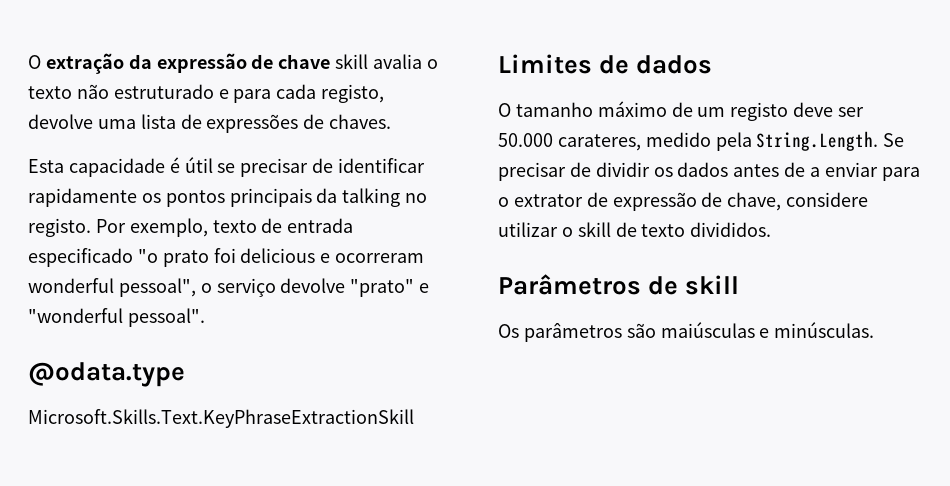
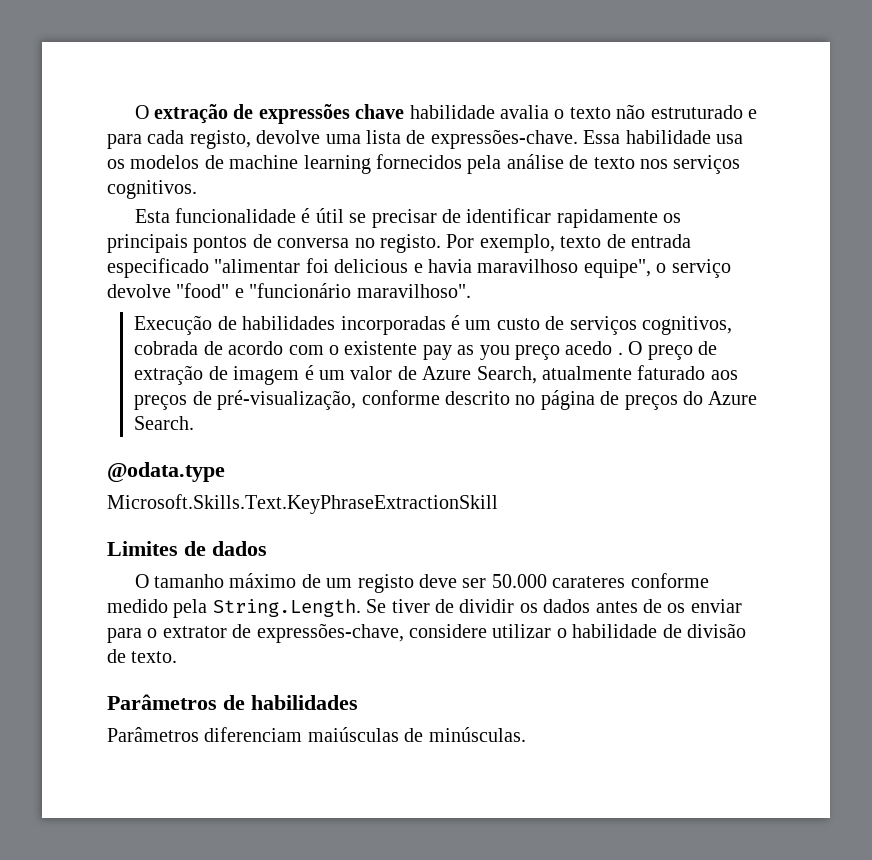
- O extração da expressão de chave skill avalia o texto não estruturado e para cada registo, devolve uma lista de expressões de chaves.
+ O extração de expressões chave habilidade avalia o texto não estruturado e para cada registo, devolve uma lista de expressões-chave. Essa habilidade usa os modelos de machine learning fornecidos pela análise de texto nos serviços cognitivos.
- Esta capacidade é útil se precisar de identificar rapidamente os pontos principais da talking no registo.
+ Esta funcionalidade é útil se precisar de identificar rapidamente os principais pontos de conversa no registo.
- Por exemplo, texto de entrada especificado "o prato foi delicious e ocorreram wonderful pessoal", o serviço devolve "prato" e "wonderful pessoal".
+ Por exemplo, texto de entrada especificado "alimentar foi delicious e havia maravilhoso equipe", o serviço devolve "food" e "funcionário maravilhoso".
+ Execução de habilidades incorporadas é um custo de serviços cognitivos, cobrada de acordo com o existente pay as you preço acedo . O preço de extração de imagem é um valor de Azure Search, atualmente faturado aos preços de pré-visualização, conforme descrito no página de preços do Azure Search.
- O tamanho máximo de um registo deve ser 50.000 carateres, medido pela String.Length. Se precisar de dividir os dados antes de a enviar para o extrator de expressão de chave, considere utilizar o skill de texto divididos.
- Parâmetros de skill
- Os parâmetros são maiúsculas e minúsculas.
+ O tamanho máximo de um registo deve ser 50.000 carateres conforme medido pela String.Length. Se tiver de dividir os dados antes de os enviar para o extrator de expressões-chave, considere utilizar o habilidade de divisão de texto.
+ Parâmetros de habilidades
+ Parâmetros diferenciam maiúsculas de minúsculas.

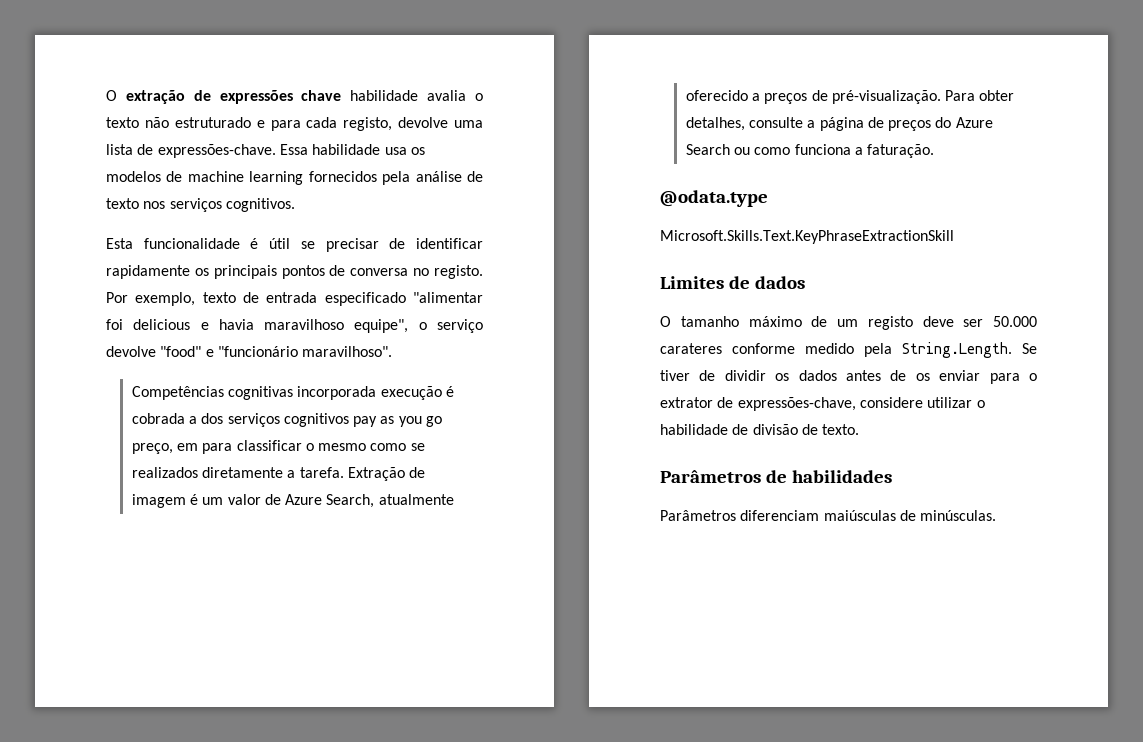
- Execução de habilidades incorporadas é um custo de serviços cognitivos, cobrada de acordo com o existente pay as you preço acedo . O preço de extração de imagem é um valor de Azure Search, atualmente faturado aos preços de pré-visualização, conforme descrito no página de preços do Azure Search.
+ Competências cognitivas incorporada execução é cobrada a dos serviços cognitivos pay as you go preço, em para classificar o mesmo como se realizados diretamente a tarefa. Extração de imagem é um valor de Azure Search, atualmente oferecido a preços de pré-visualização. Para obter detalhes, consulte a página de preços do Azure Search ou como funciona a faturação.

